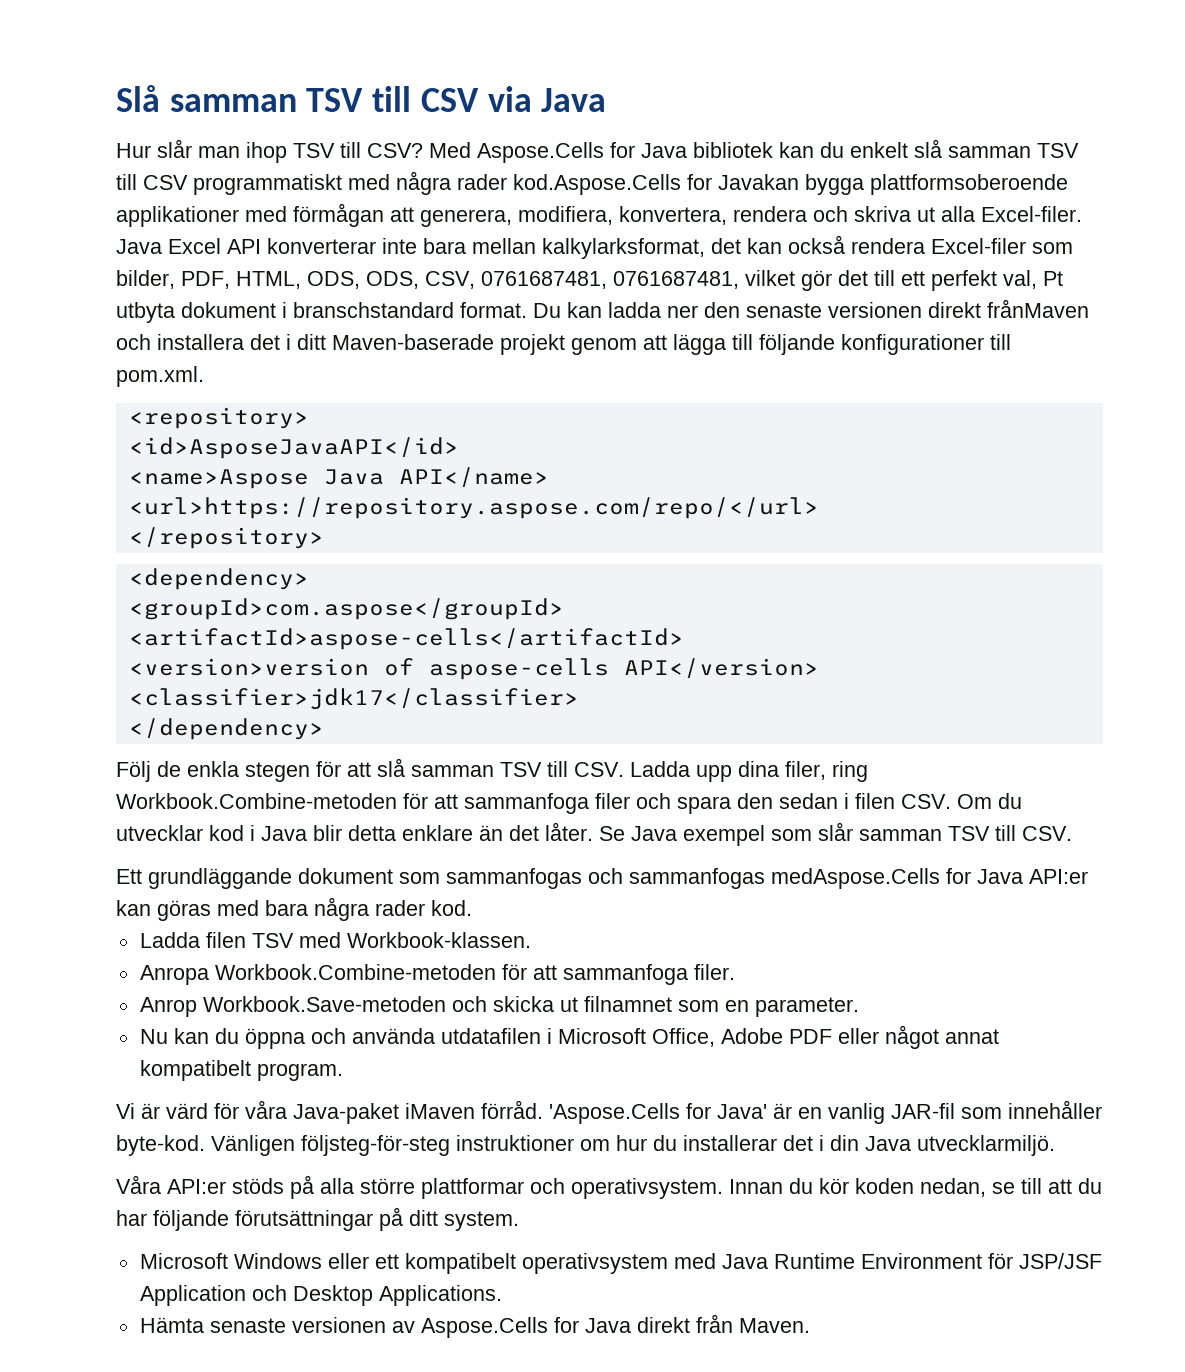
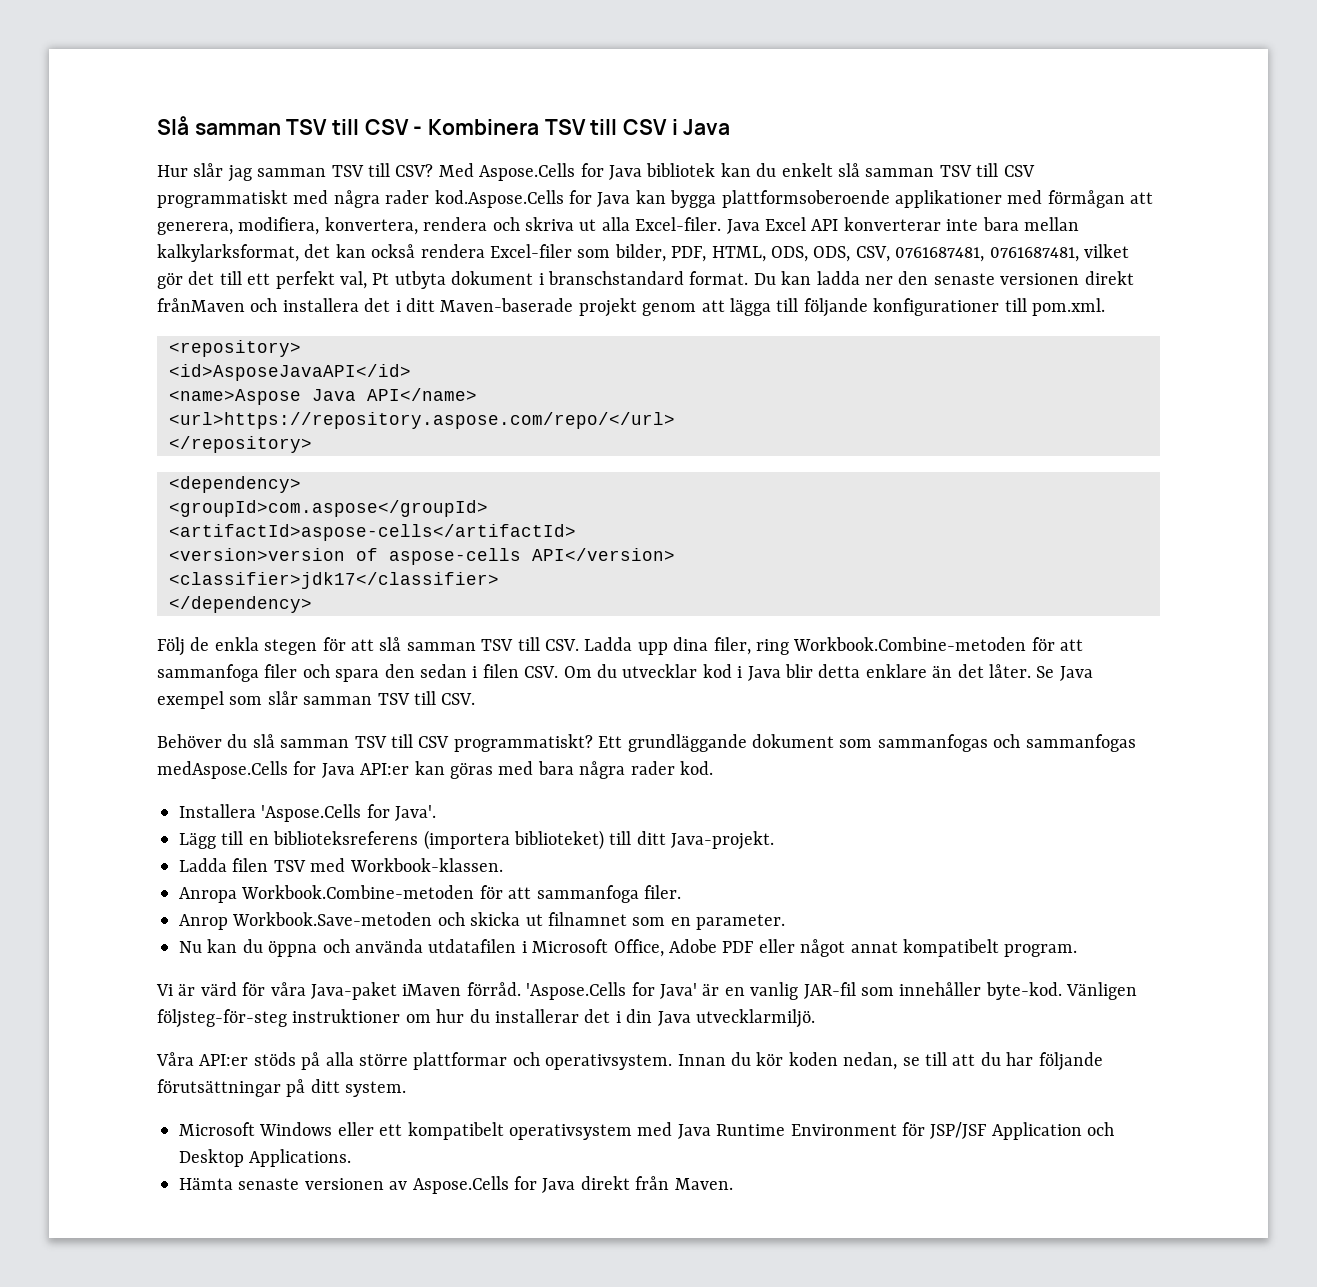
- Slå samman TSV till CSV via Java
+ Slå samman TSV till CSV - Kombinera TSV till CSV i Java
- Hur slår man ihop TSV till CSV?
+ Hur slår jag samman TSV till CSV?
- Med Aspose.Cells for Java bibliotek kan du enkelt slå samman TSV till CSV programmatiskt med några rader kod.Aspose.Cells for Javakan bygga plattformsoberoende applikationer med förmågan att generera, modifiera, konvertera, rendera och skriva ut alla Excel-filer.
+ Med Aspose.Cells for Java bibliotek kan du enkelt slå samman TSV till CSV programmatiskt med några rader kod.Aspose.Cells for Java kan bygga plattformsoberoende applikationer med förmågan att generera, modifiera, konvertera, rendera och skriva ut alla Excel-filer.
+ Behöver du slå samman TSV till CSV programmatiskt?
+ Installera 'Aspose.Cells for Java'.
+ Lägg till en biblioteksreferens (importera biblioteket) till ditt Java-projekt.

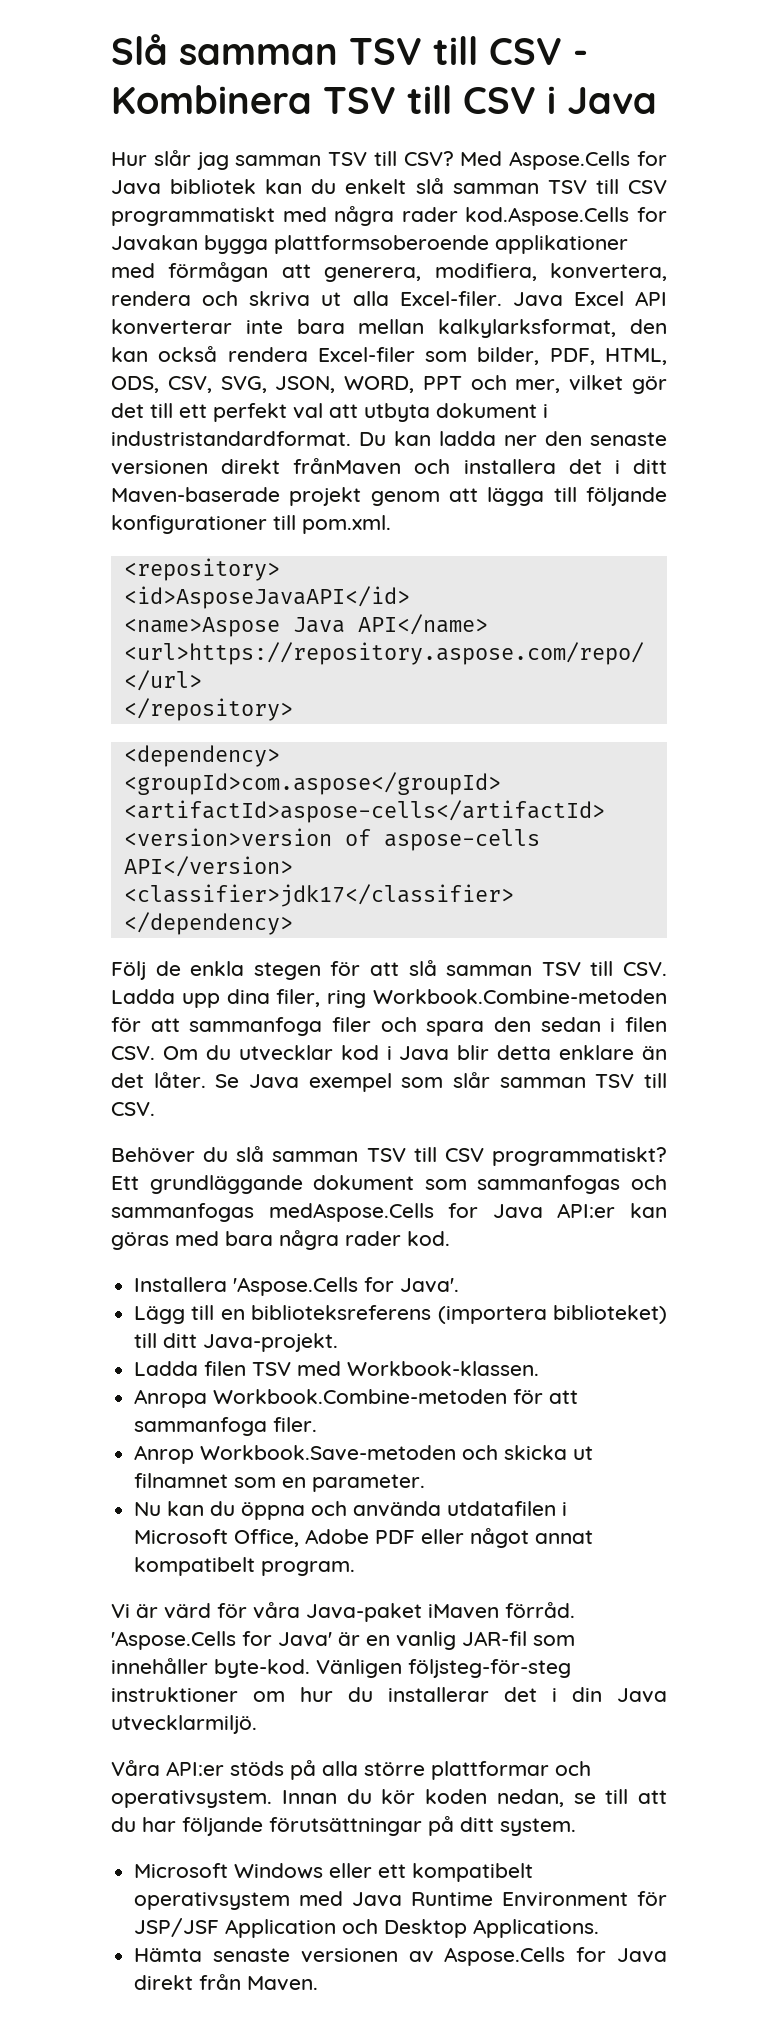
- Med Aspose.Cells for Java bibliotek kan du enkelt slå samman TSV till CSV programmatiskt med några rader kod.Aspose.Cells for Java kan bygga plattformsoberoende applikationer med förmågan att generera, modifiera, konvertera, rendera och skriva ut alla Excel-filer.
+ Med Aspose.Cells for Java bibliotek kan du enkelt slå samman TSV till CSV programmatiskt med några rader kod.Aspose.Cells for Javakan bygga plattformsoberoende applikationer med förmågan att generera, modifiera, konvertera, rendera och skriva ut alla Excel-filer.
- Java Excel API konverterar inte bara mellan kalkylarksformat, det kan också rendera Excel-filer som bilder, PDF, HTML, ODS, ODS, CSV, 0761687481, 0761687481, vilket gör det till ett perfekt val, Pt utbyta dokument i branschstandard format.
+ Java Excel API konverterar inte bara mellan kalkylarksformat, den kan också rendera Excel-filer som bilder, PDF, HTML, ODS, CSV, SVG, JSON, WORD, PPT och mer, vilket gör det till ett perfekt val att utbyta dokument i industristandardformat.

